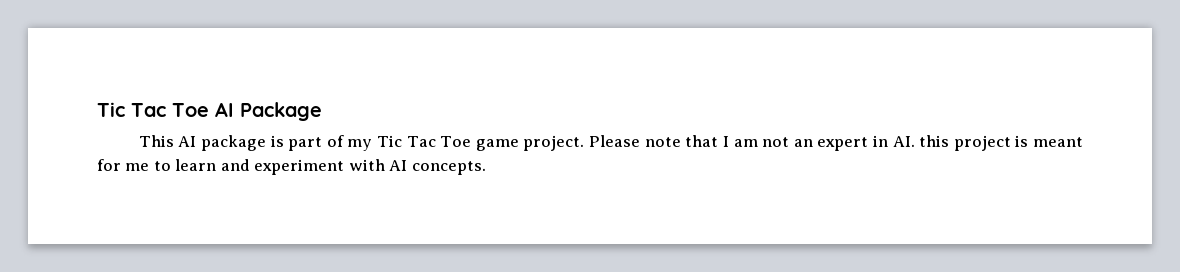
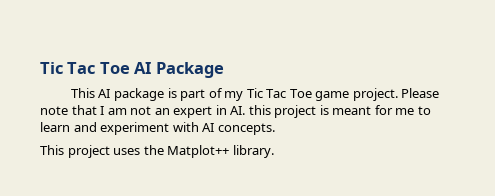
+ This project uses the Matplot++ library.

